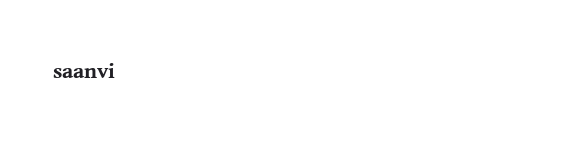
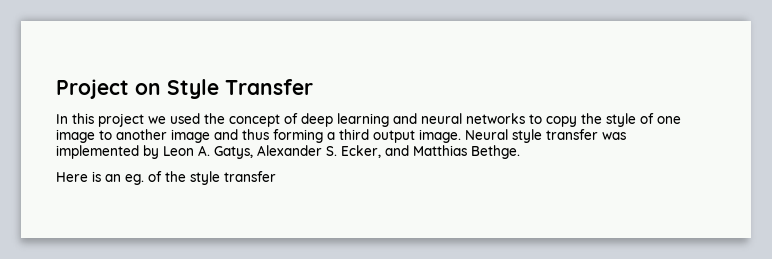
- saanvi
+ Project on Style Transfer
+ In this project we used the concept of deep learning and neural networks to copy the style of one image to another image and thus forming a third output image. Neural style transfer was implemented by Leon A. Gatys, Alexander S. Ecker, and Matthias Bethge.
+ Here is an eg. of the style transfer

